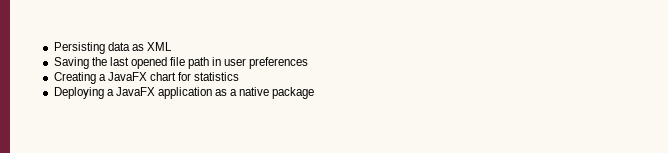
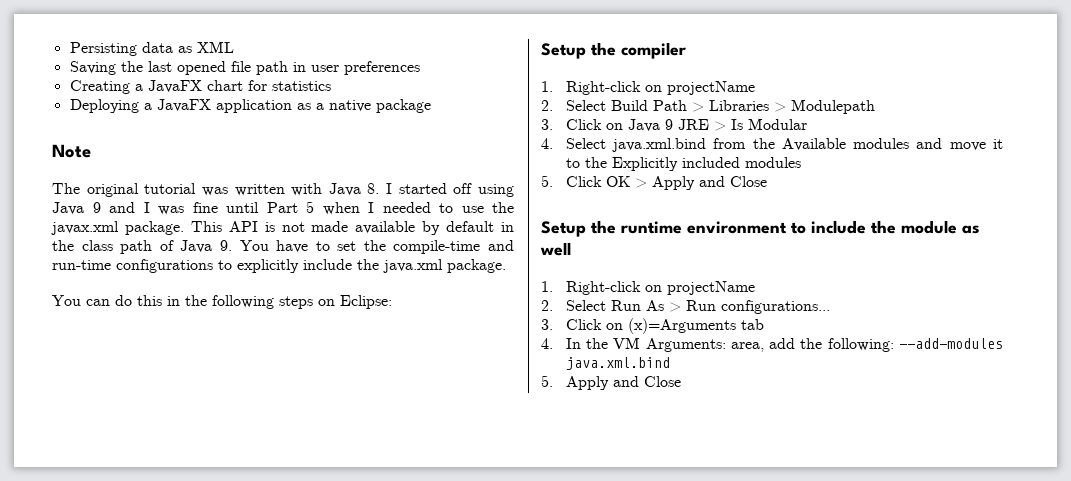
+ Note
+ The original tutorial was written with Java 8. I started off using Java 9 and I was fine until Part 5 when I needed to use the javax.xml package. This API is not made available by default in the class path of Java 9. You have to set the compile-time and run-time configurations to explicitly include the java.xml package.
+ You can do this in the following steps on Eclipse:
+ Setup the compiler
+ 1. Right-click on projectName
+ 2. Select Build Path > Libraries > Modulepath
+ 3. Click on Java 9 JRE > Is Modular
+ 4. Select java.xml.bind from the Available modules and move it to the Explicitly included modules
+ 5. Click OK > Apply and Close
+ Setup the runtime environment to include the module as well
+ 1. Right-click on projectName
+ 2. Select Run As > Run configurations...
+ 3. Click on (x)=Arguments tab
+ 4. In the VM Arguments: area, add the following: --add-modules java.xml.bind
+ 5. Apply and Close

